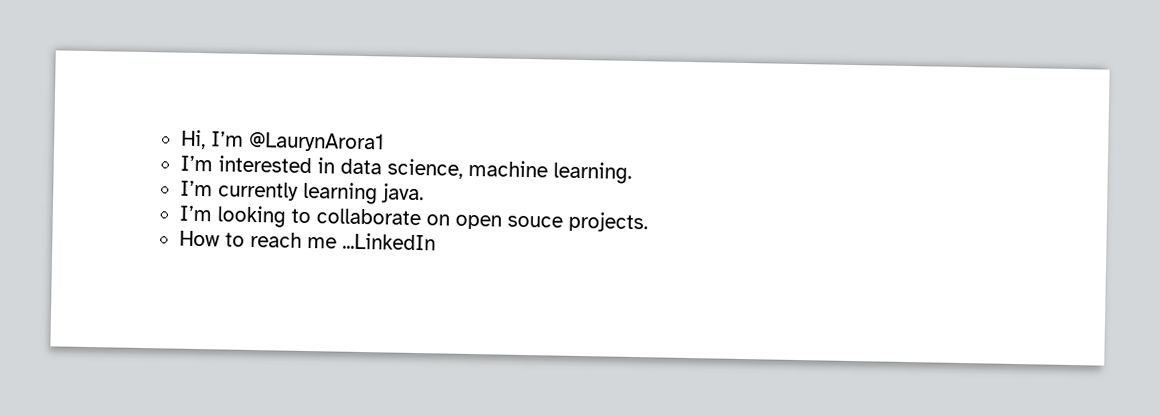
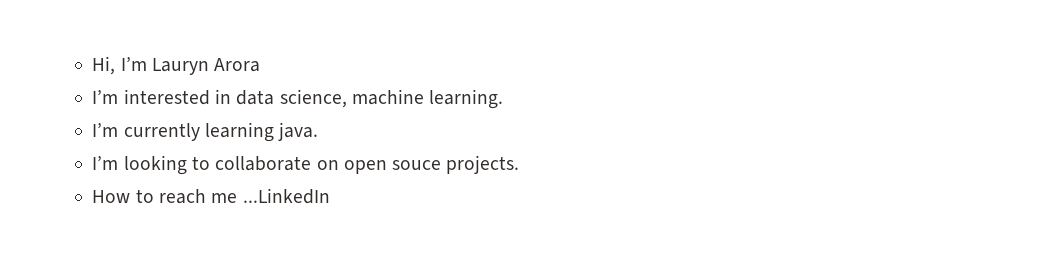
- Hi, I’m @LaurynArora1
+ Hi, I’m Lauryn Arora

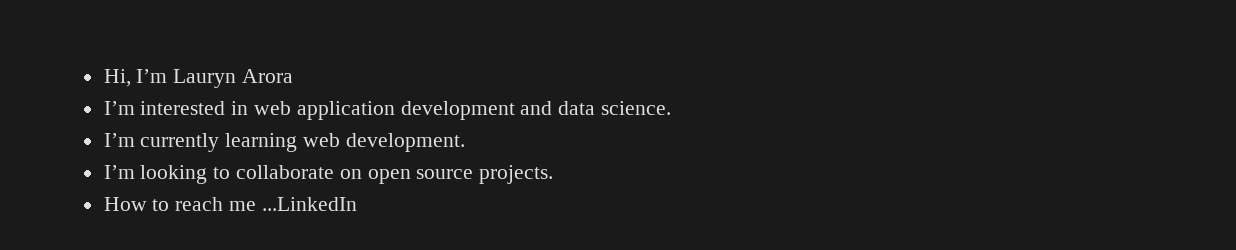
- I’m interested in data science, machine learning.
+ I’m interested in web application development and data science.
- I’m currently learning java.
+ I’m currently learning web development.
- I’m looking to collaborate on open souce projects.
+ I’m looking to collaborate on open source projects.

